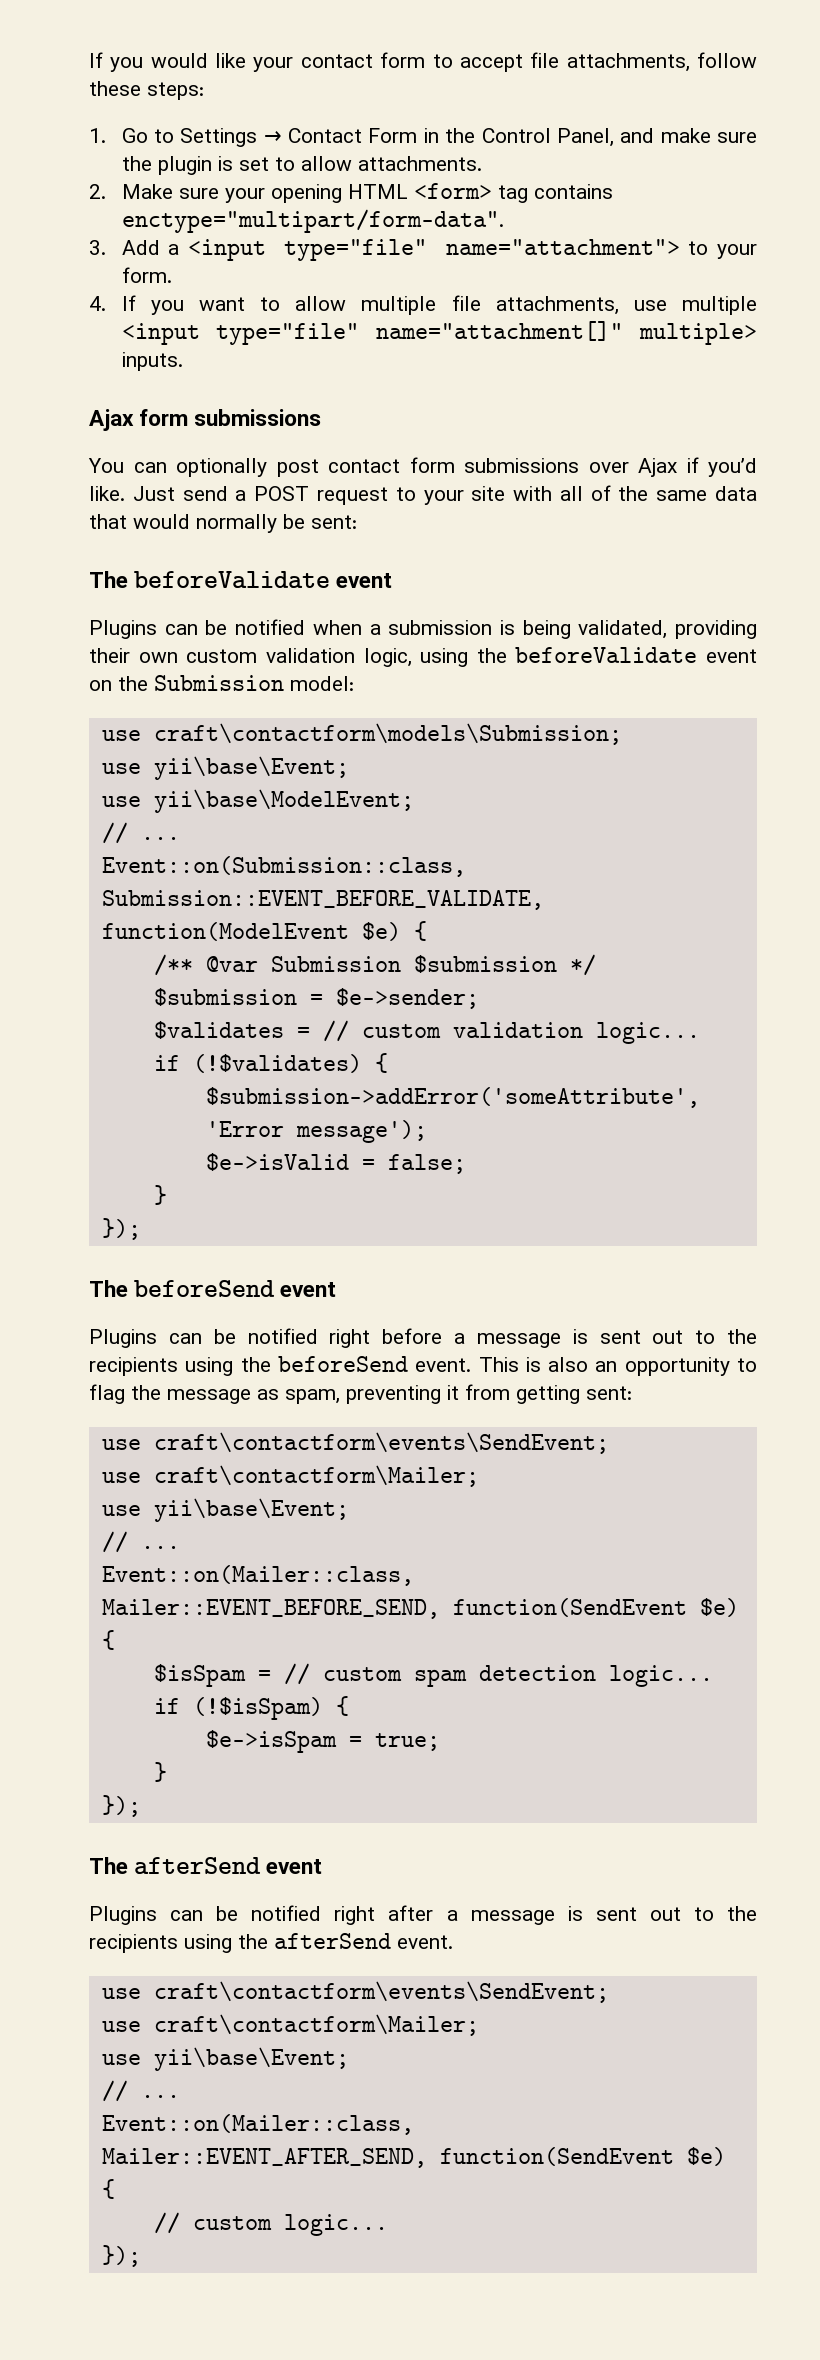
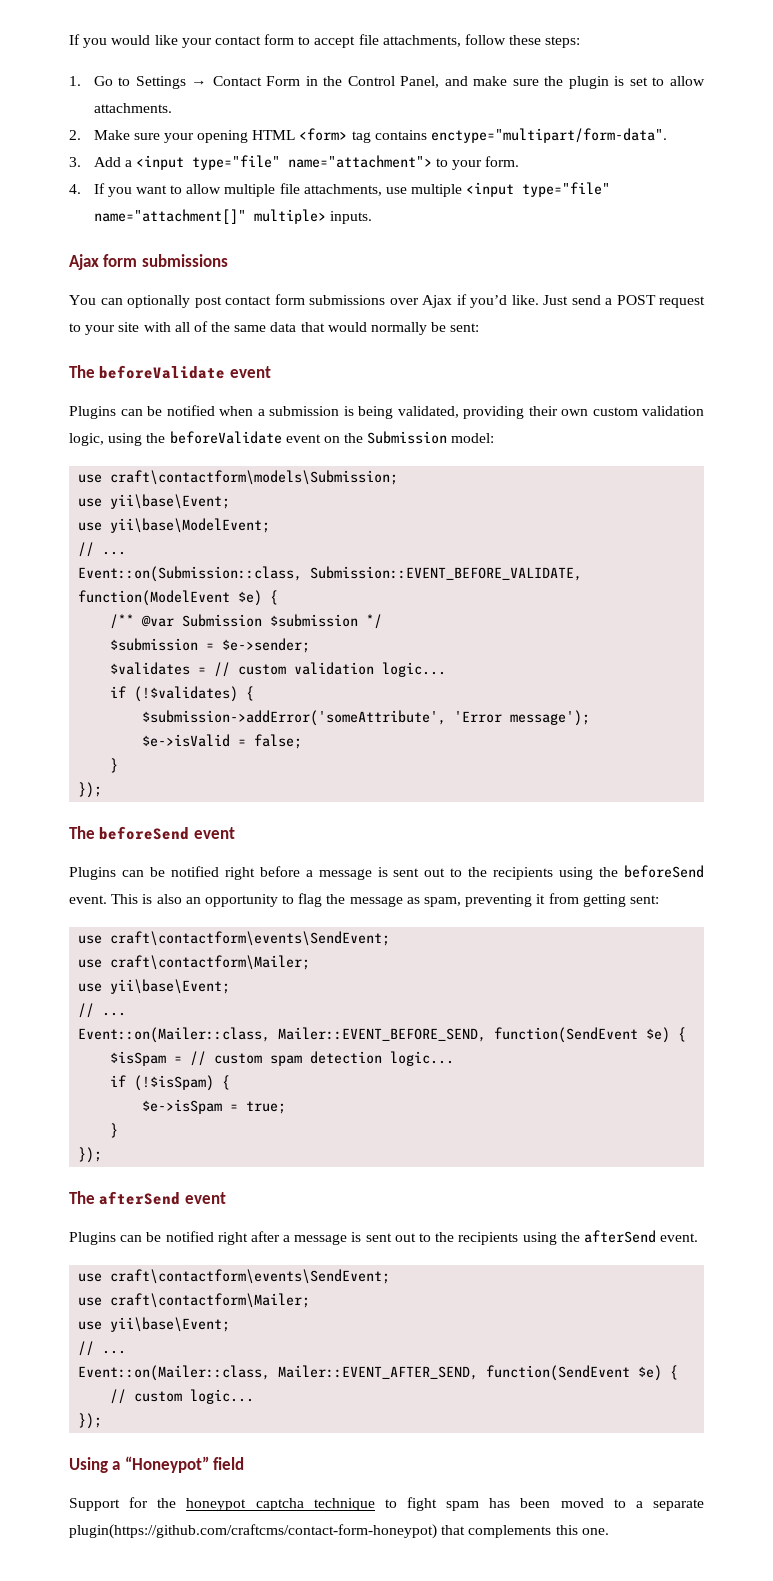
+ Using a “Honeypot” field
+ Support for the honeypot captcha technique to fight spam has been moved to a separate plugin(https://github.com/craftcms/contact-form-honeypot) that complements this one.

